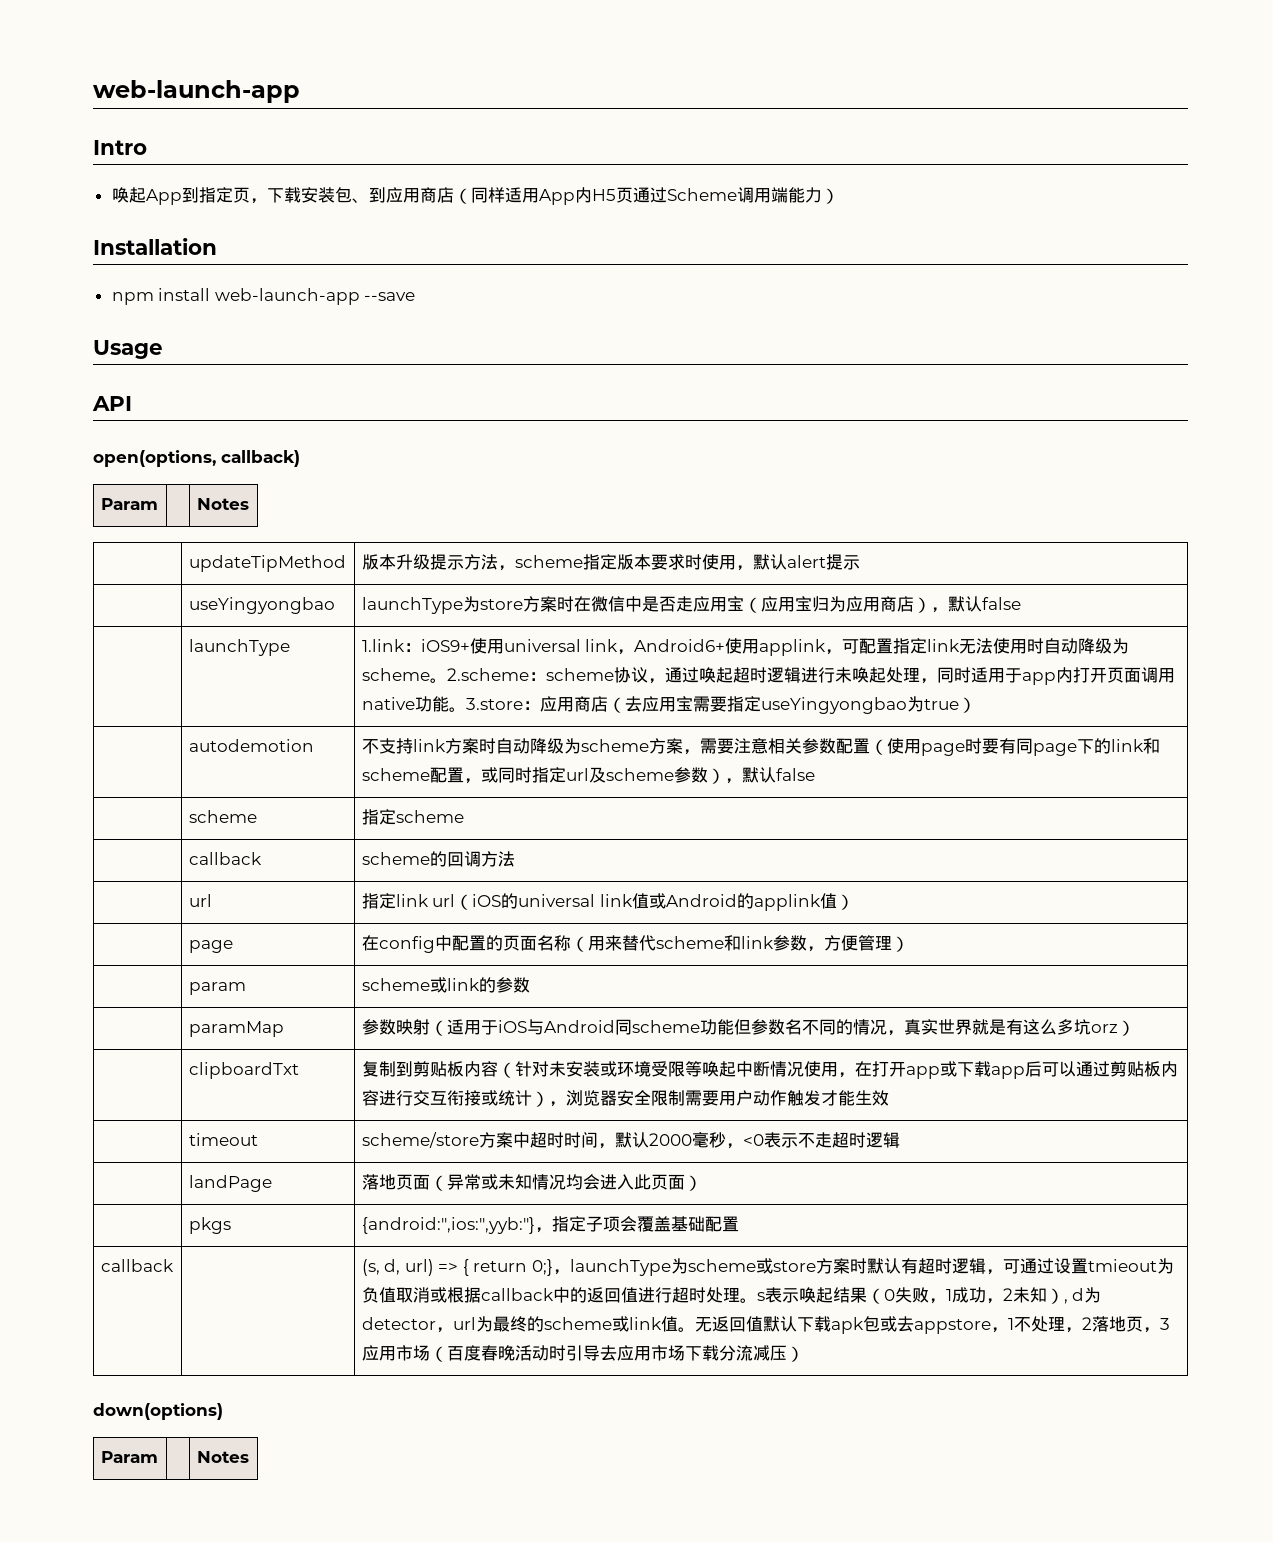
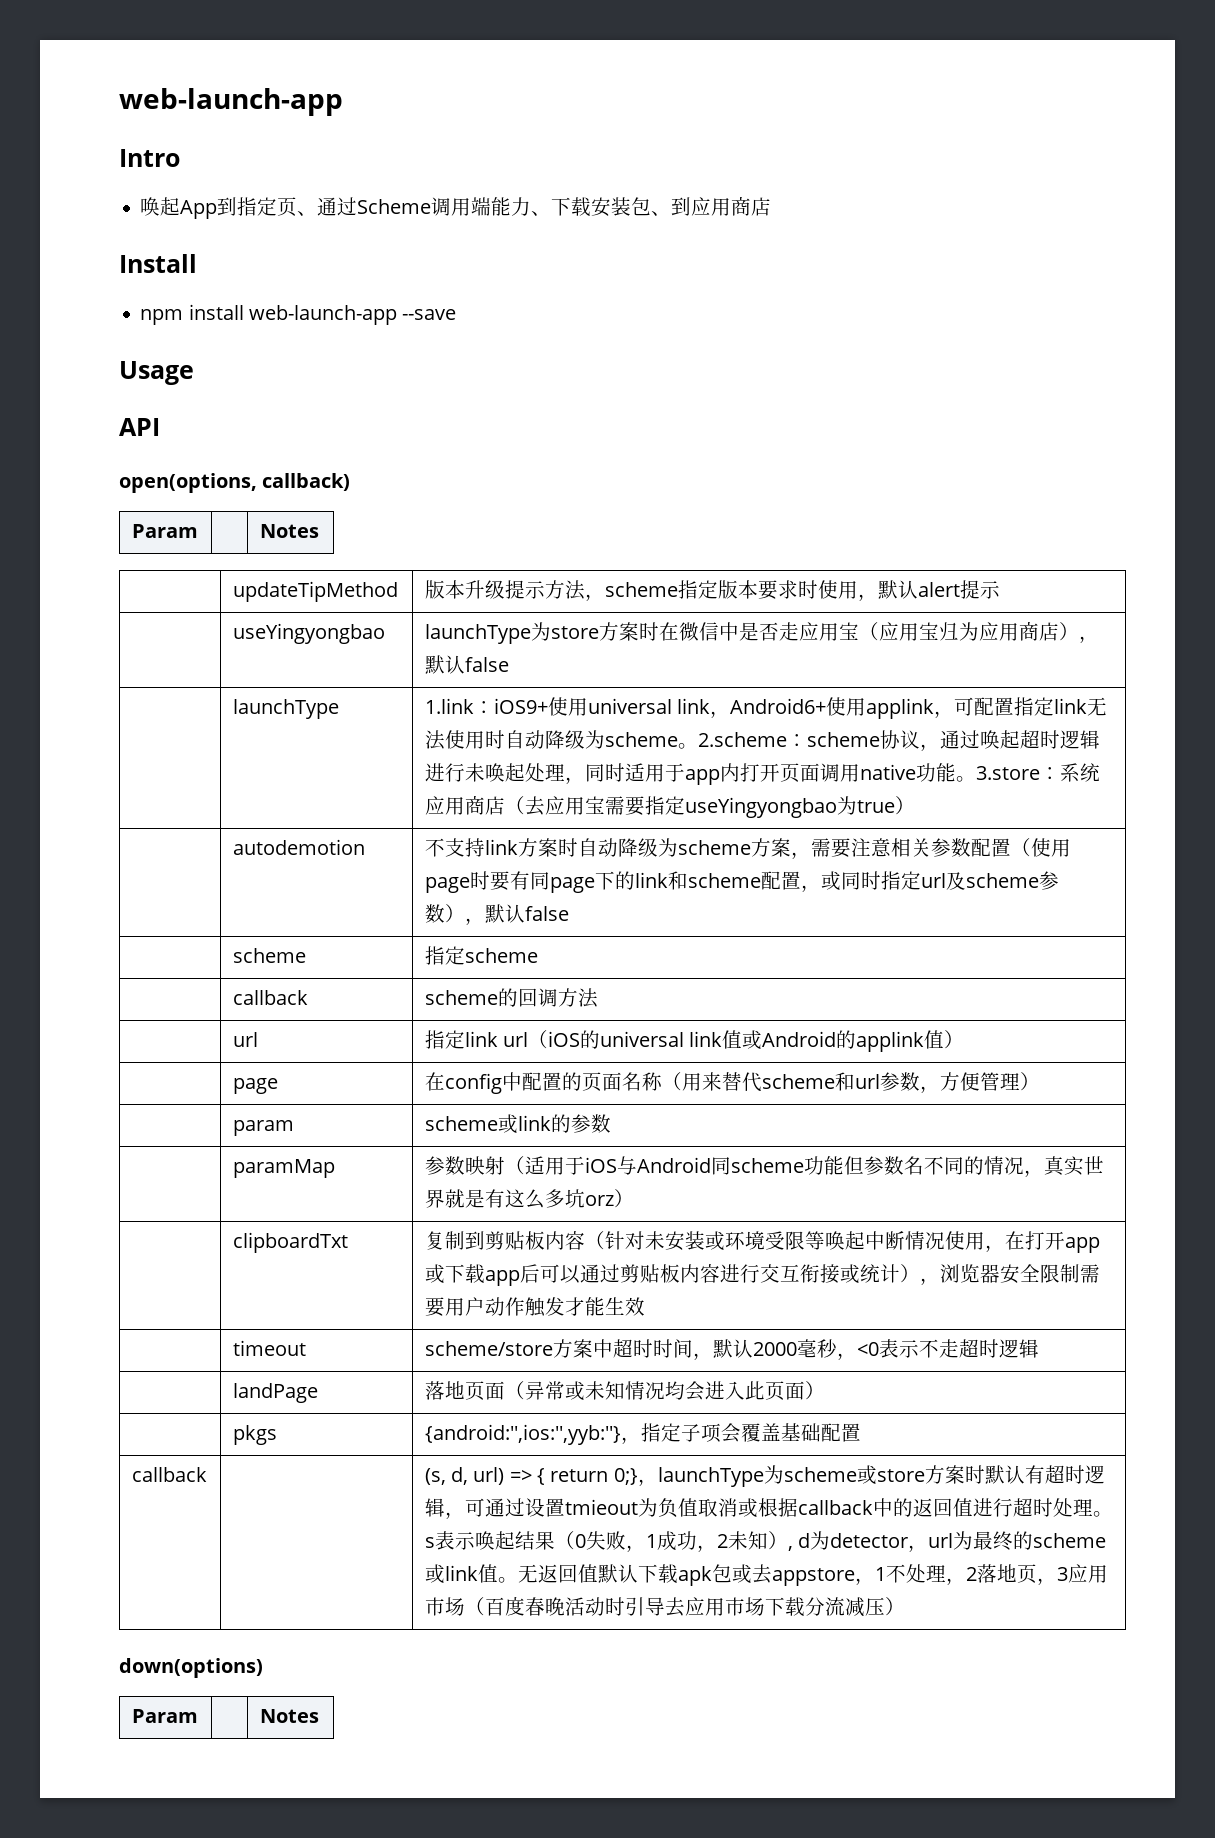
- 唤起App到指定页，下载安装包、到应用商店（同样适用App内H5页通过Scheme调用端能力）
- Installation
+ 唤起App到指定页、通过Scheme调用端能力、下载安装包、到应用商店
+ Install
- 3.store：应用商店（去应用宝需要指定useYingyongbao为true）
+ 3.store：系统应用商店（去应用宝需要指定useYingyongbao为true）
- | page | 在config中配置的页面名称（用来替代scheme和link参数，方便管理）
+ | page | 在config中配置的页面名称（用来替代scheme和url参数，方便管理）

